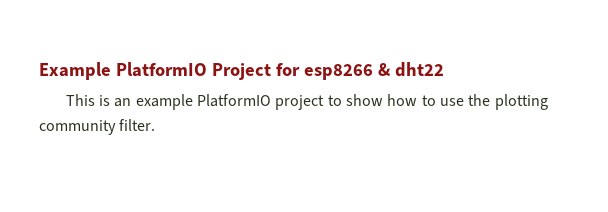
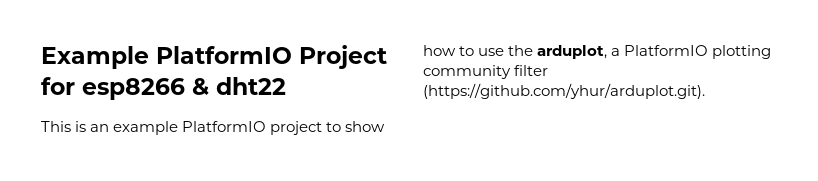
- This is an example PlatformIO project to show how to use the plotting community filter.
+ This is an example PlatformIO project to show how to use the arduplot, a PlatformIO plotting community filter (https://github.com/yhur/arduplot.git).

